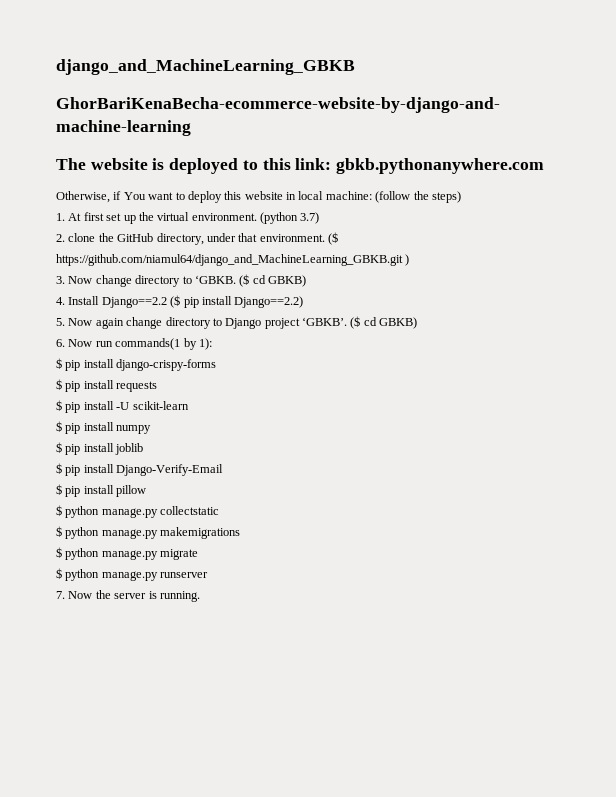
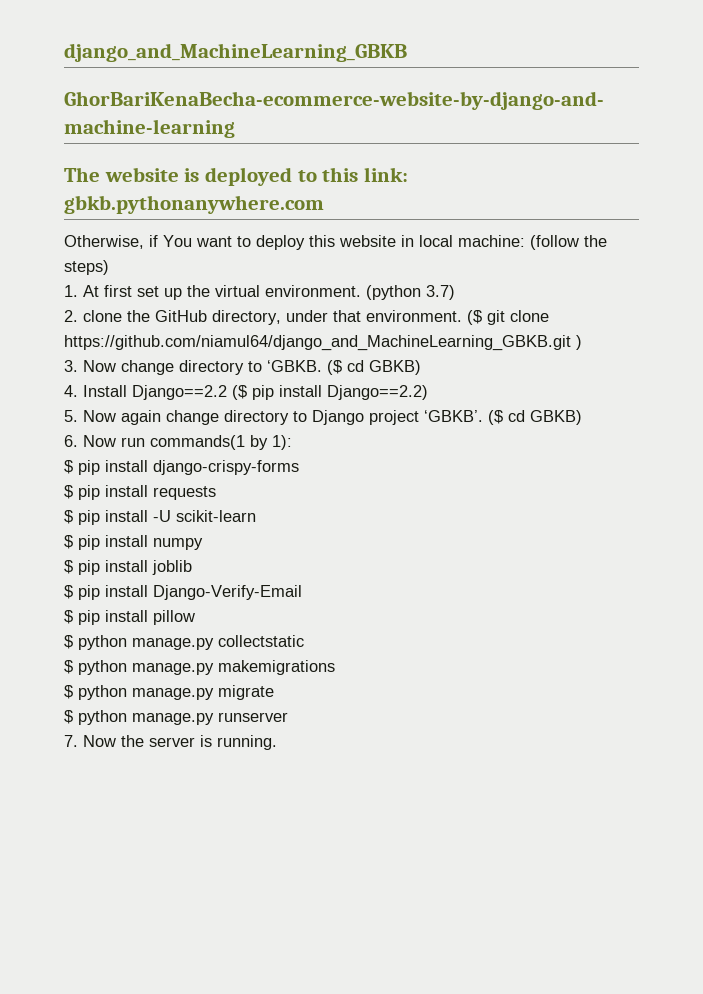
- ($ https://github.com/niamul64/django_and_MachineLearning_GBKB.git )
+ ($ git clone https://github.com/niamul64/django_and_MachineLearning_GBKB.git )

